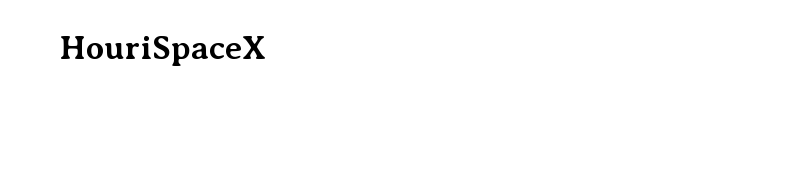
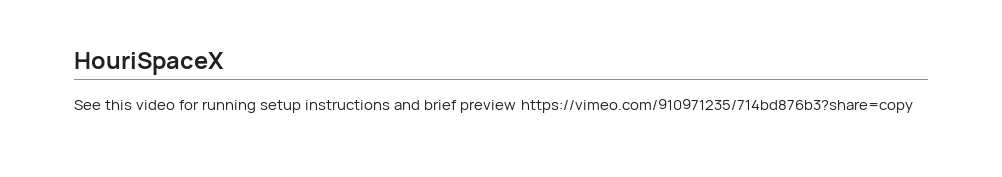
+ See this video for running setup instructions and brief preview https://vimeo.com/910971235/714bd876b3?share=copy

